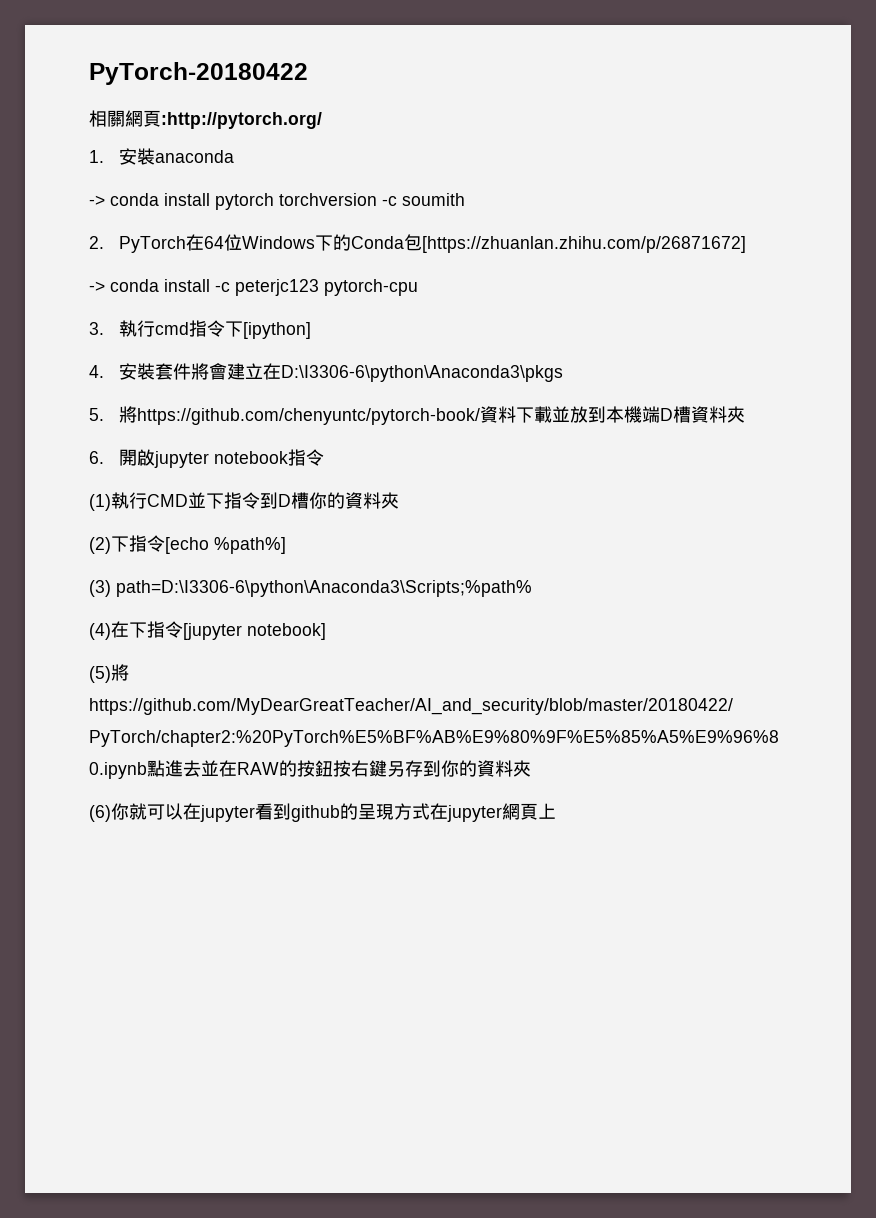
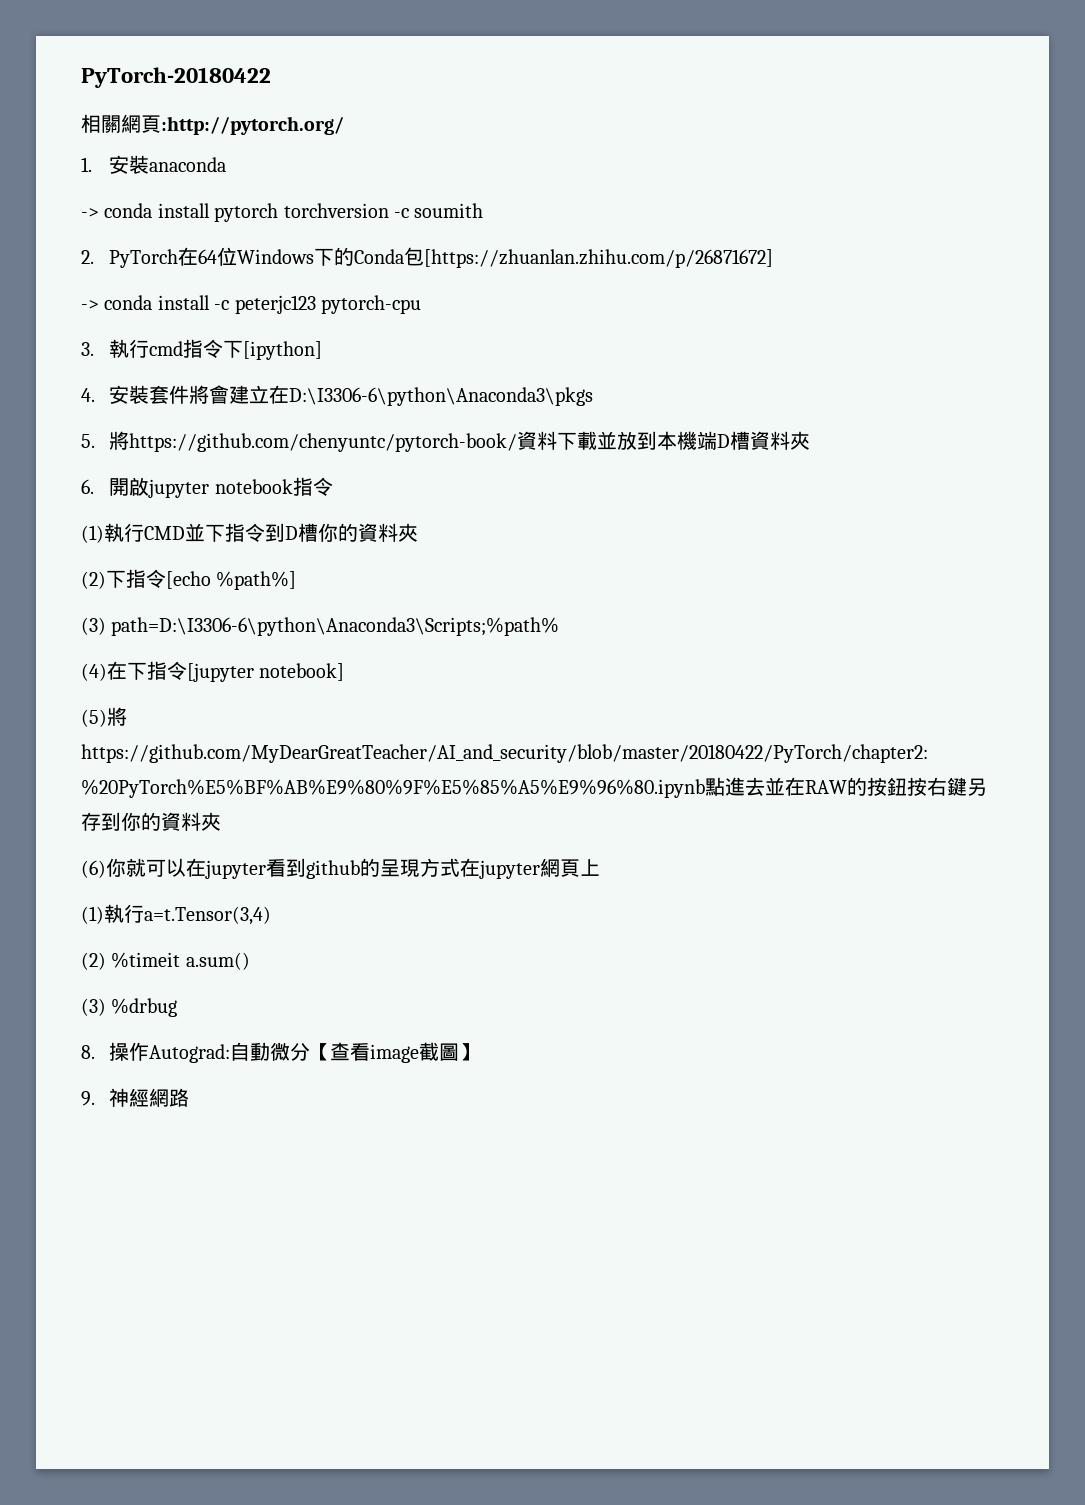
+ (1)執行a=t.Tensor(3,4)
+ (2) %timeit a.sum()
+ (3) %drbug
+ 8.操作Autograd:自動微分【查看image截圖】
+ 9.神經網路

